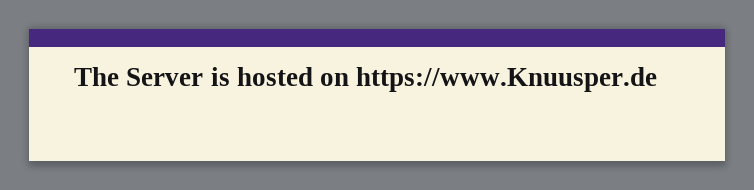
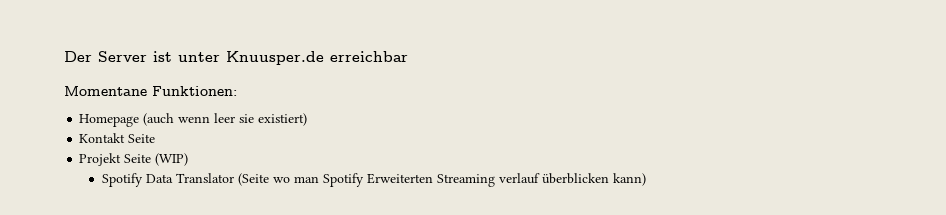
- The Server is hosted on https://www.Knuusper.de
+ Der Server ist unter Knuusper.de erreichbar
+ Momentane Funktionen:
+ Homepage (auch wenn leer sie existiert)
+ Kontakt Seite
+ Projekt Seite (WIP)
+ Spotify Data Translator (Seite wo man Spotify Erweiterten Streaming verlauf überblicken kann)

